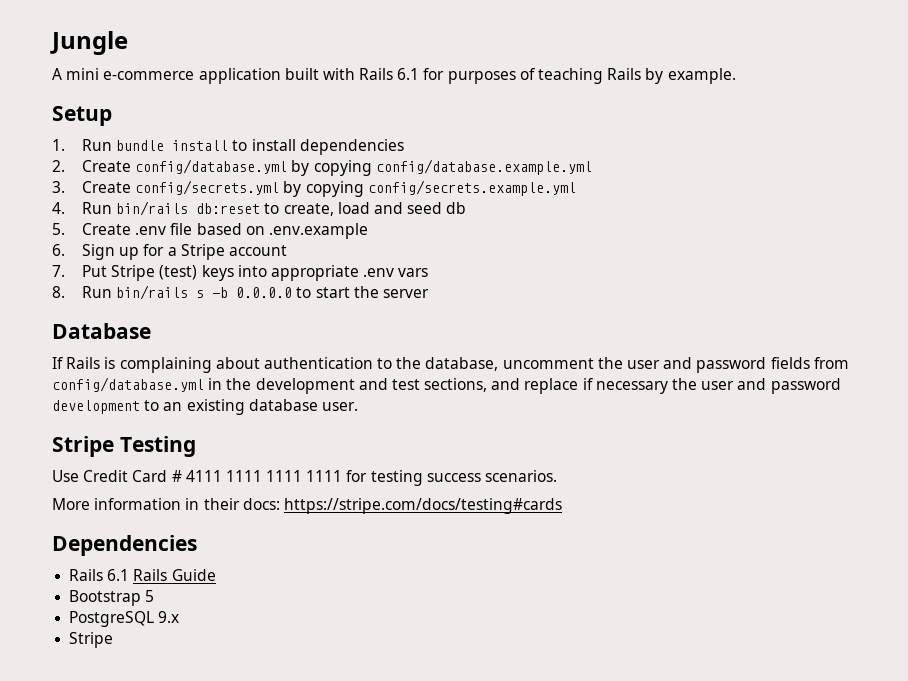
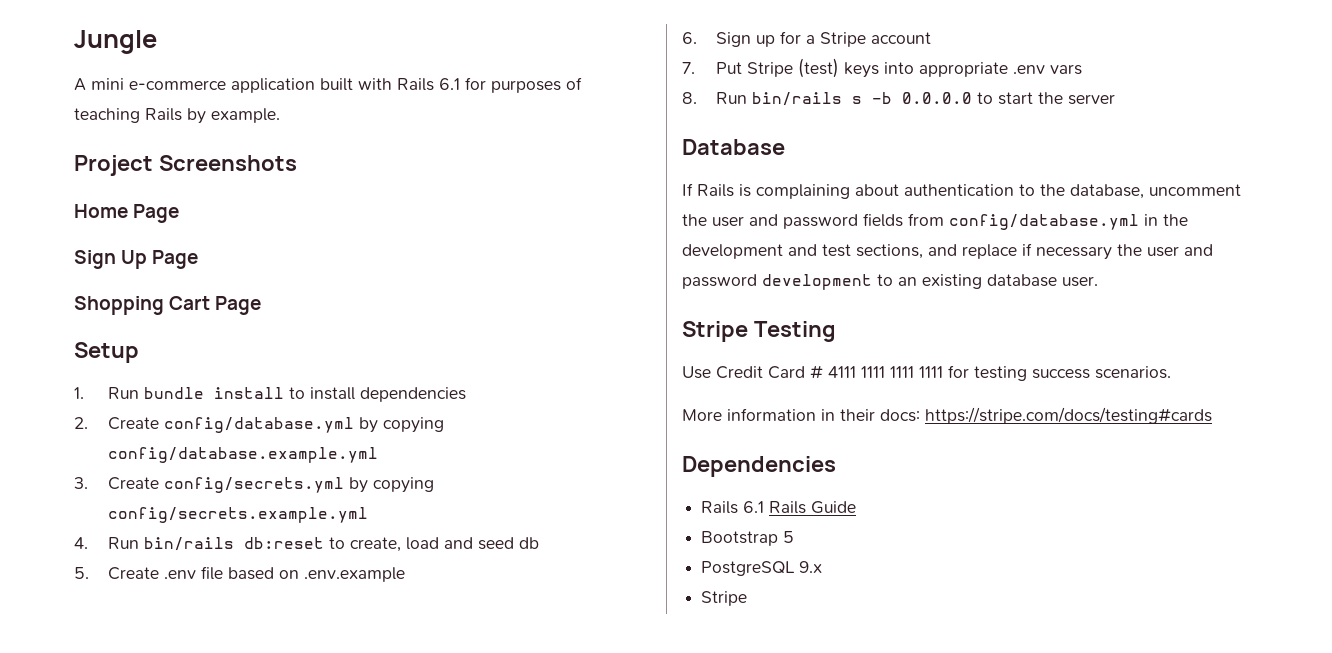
+ Project Screenshots
+ Home Page
+ Sign Up Page
+ Shopping Cart Page

